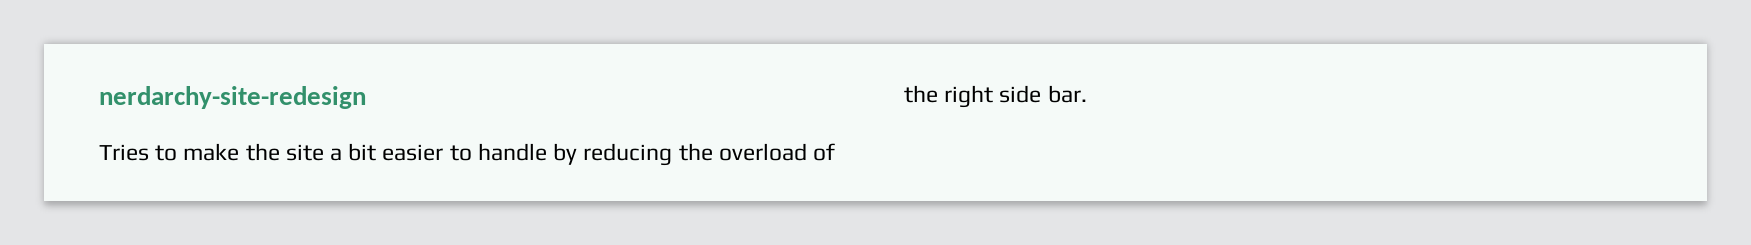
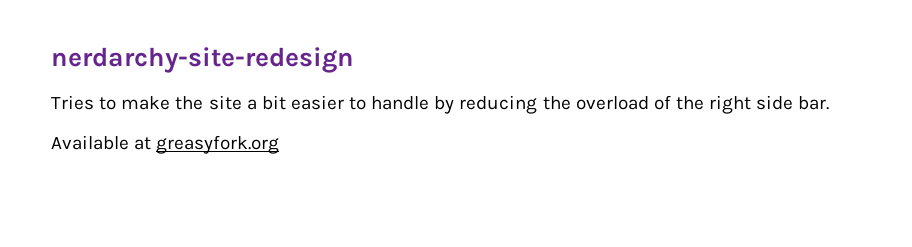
+ Available at greasyfork.org

